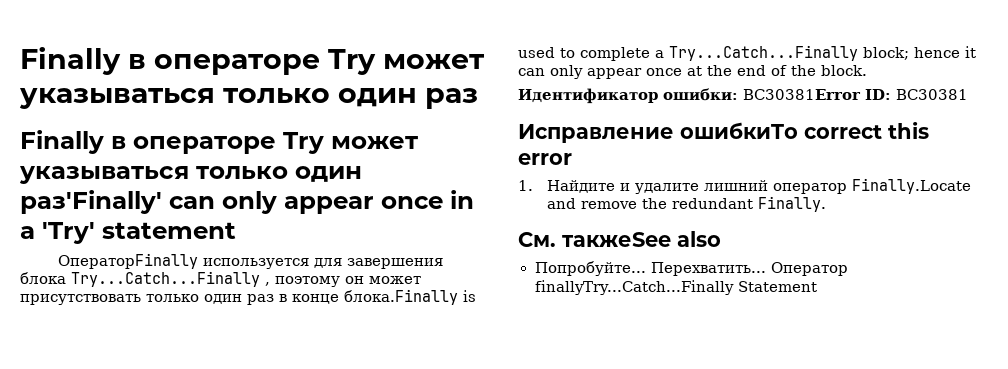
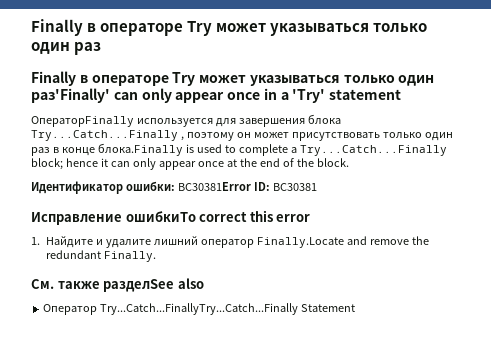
- См. такжеSee also
+ См. также разделSee also
- Попробуйте... Перехватить... Оператор finallyTry...Catch...Finally Statement
+ Оператор Try...Catch...FinallyTry...Catch...Finally Statement

